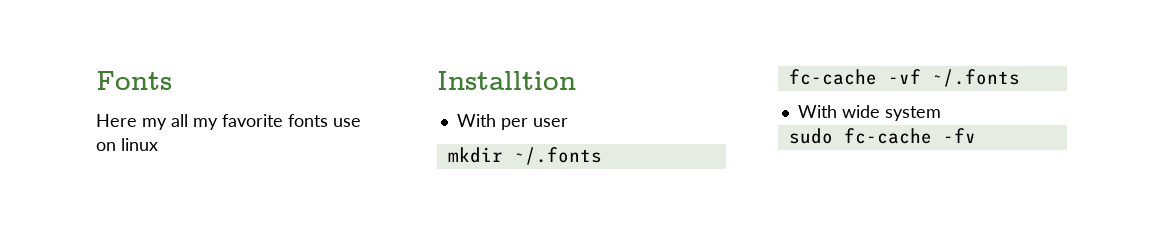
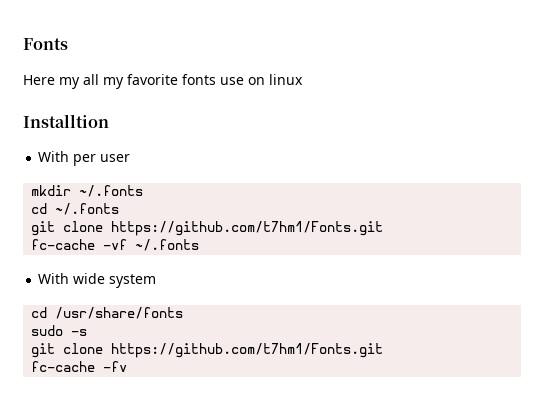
+ cd ~/.fonts
+ git clone https://github.com/t7hm1/Fonts.git
+ cd /usr/share/fonts
- sudo fc-cache -fv
+ sudo -s
+ git clone https://github.com/t7hm1/Fonts.git
+ fc-cache -fv

